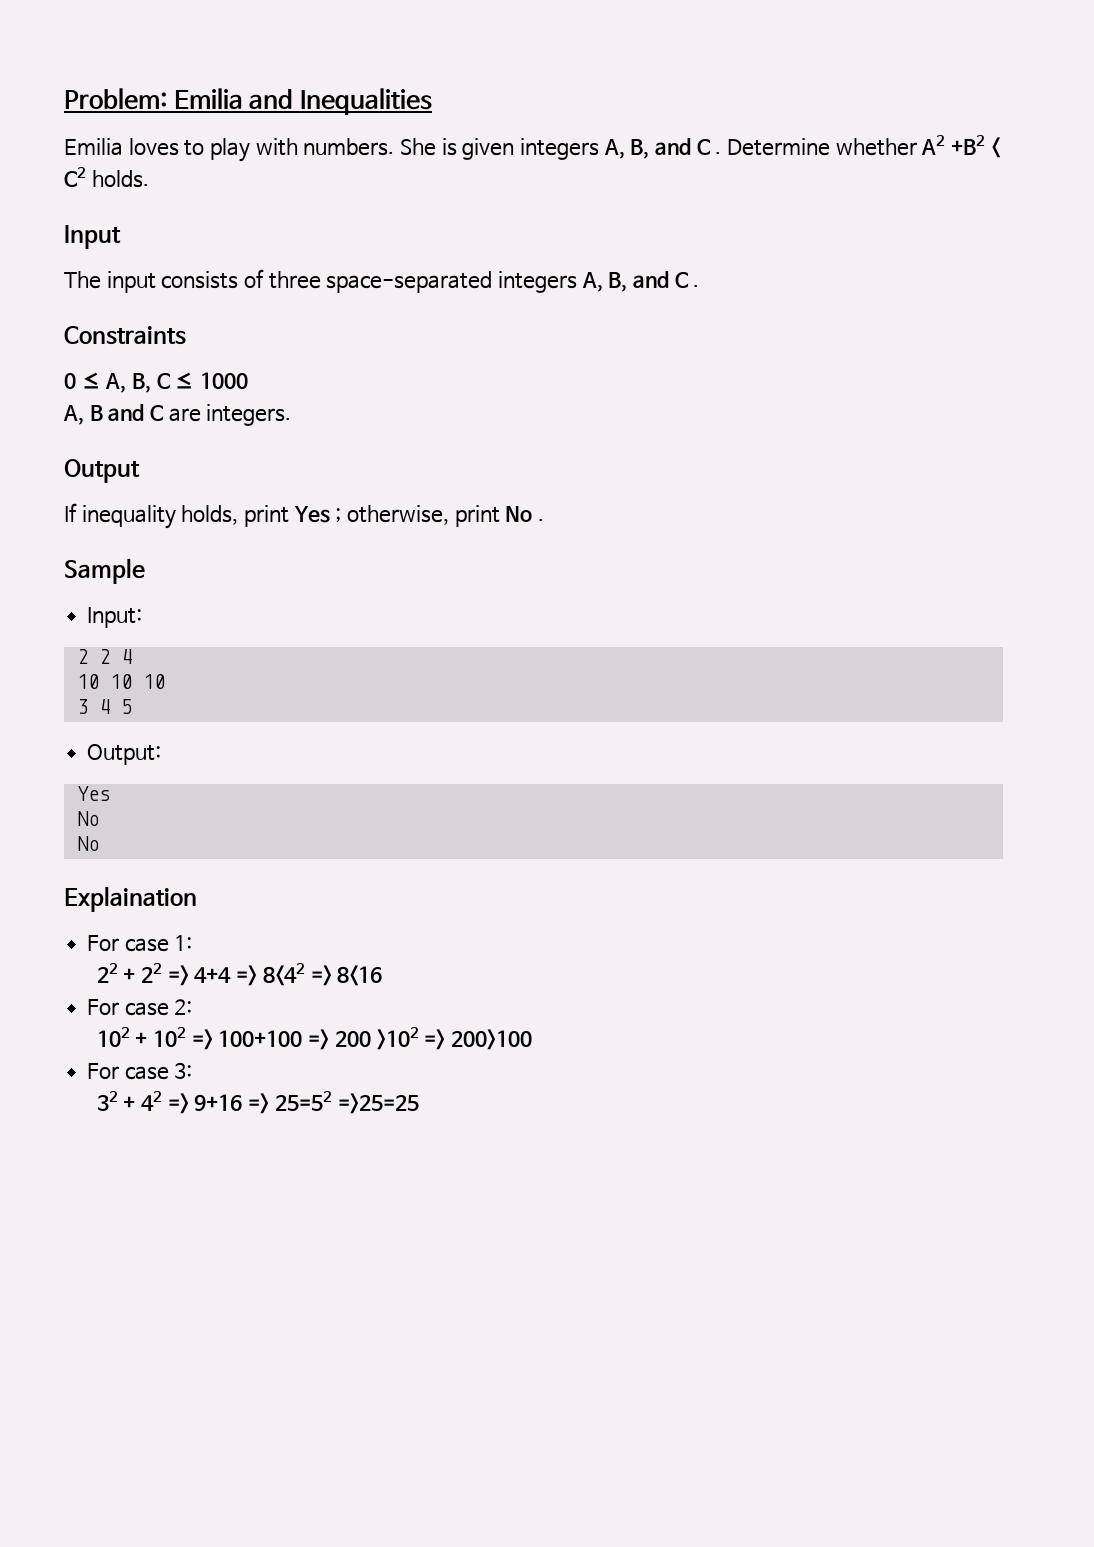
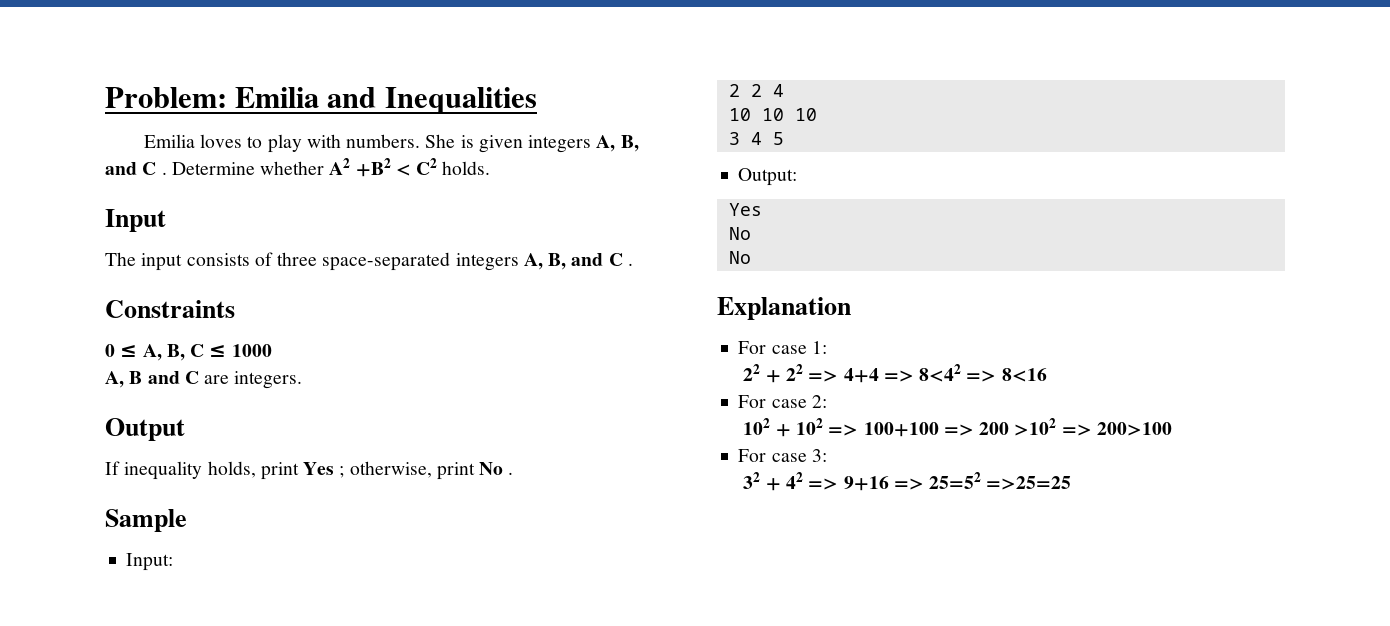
- Explaination
+ Explanation

